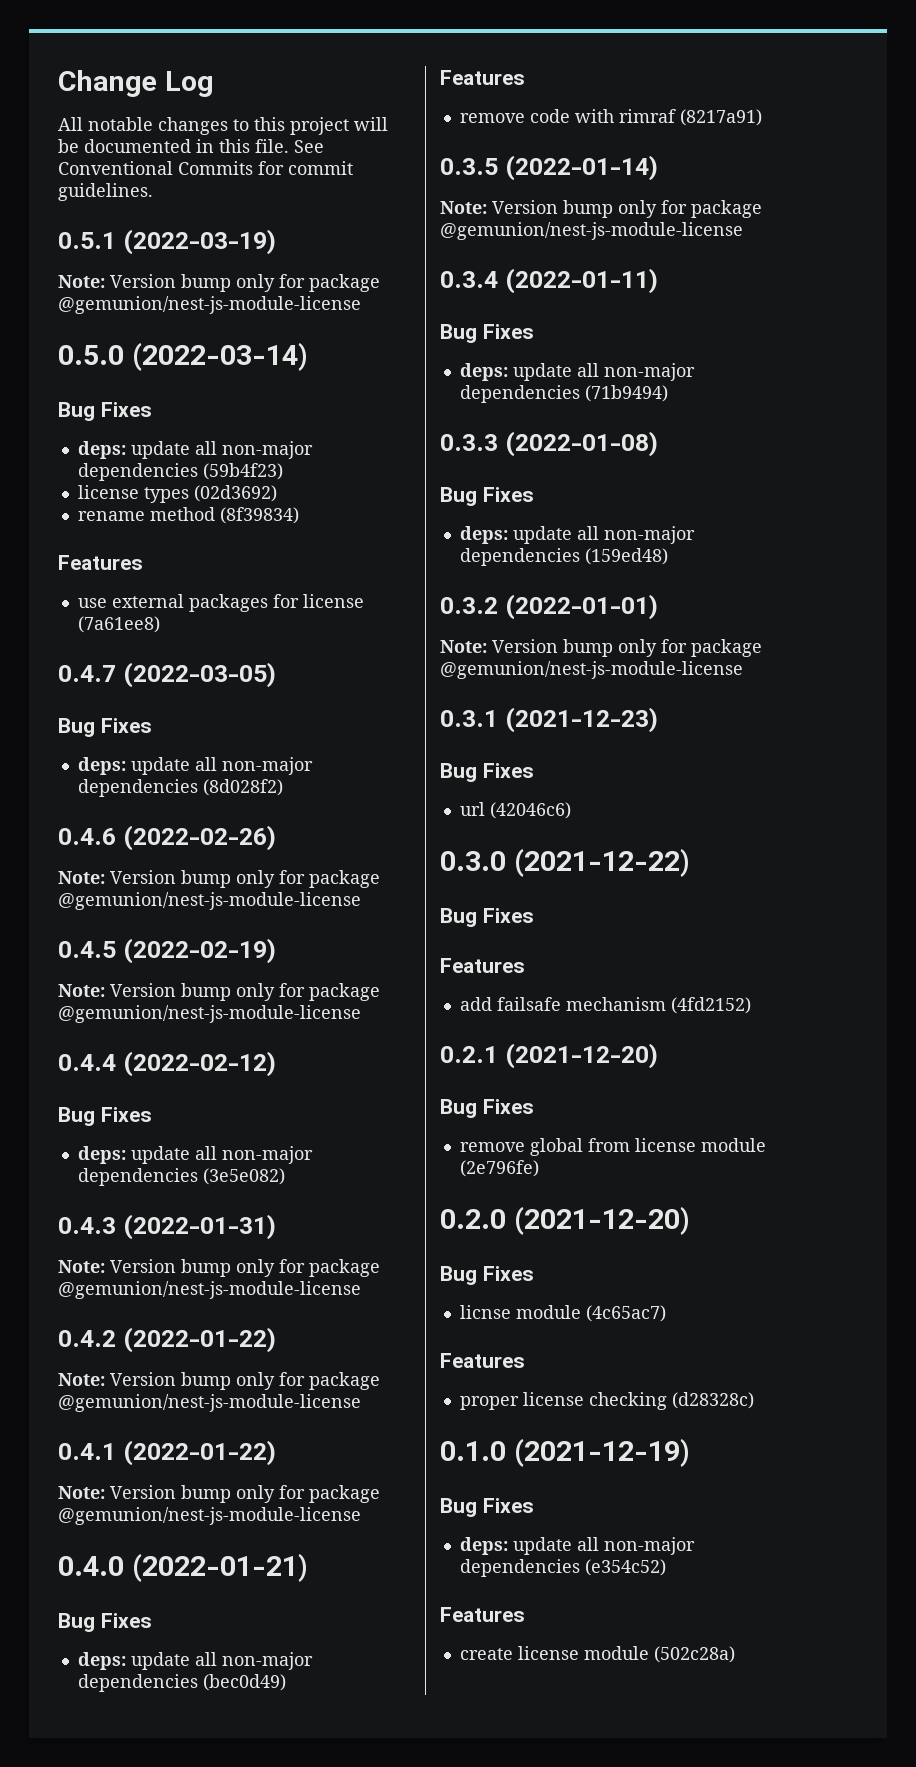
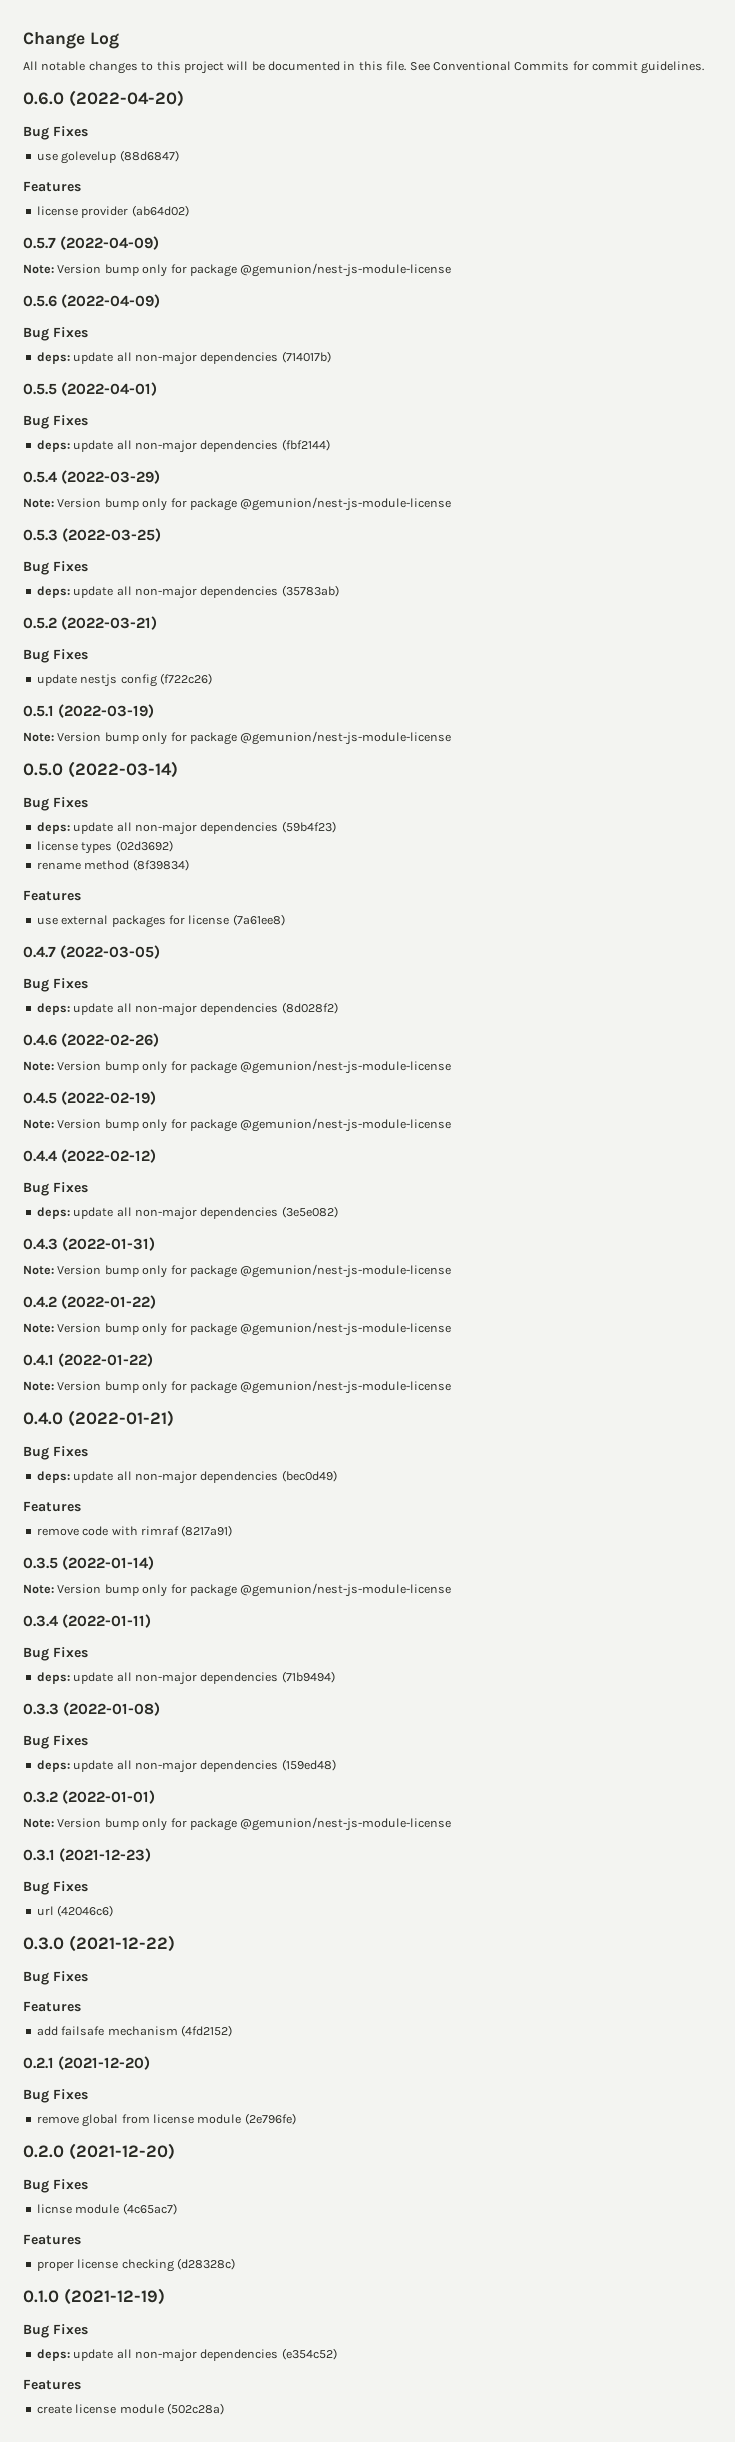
+ 0.6.0 (2022-04-20)
+ Bug Fixes
+ use golevelup (88d6847)
+ Features
+ license provider (ab64d02)
+ 0.5.7 (2022-04-09)
+ Note: Version bump only for package @gemunion/nest-js-module-license
+ 0.5.6 (2022-04-09)
+ Bug Fixes
+ deps: update all non-major dependencies (714017b)
+ 0.5.5 (2022-04-01)
+ Bug Fixes
+ deps: update all non-major dependencies (fbf2144)
+ 0.5.4 (2022-03-29)
+ Note: Version bump only for package @gemunion/nest-js-module-license
+ 0.5.3 (2022-03-25)
+ Bug Fixes
+ deps: update all non-major dependencies (35783ab)
+ 0.5.2 (2022-03-21)
+ Bug Fixes
+ update nestjs config (f722c26)

